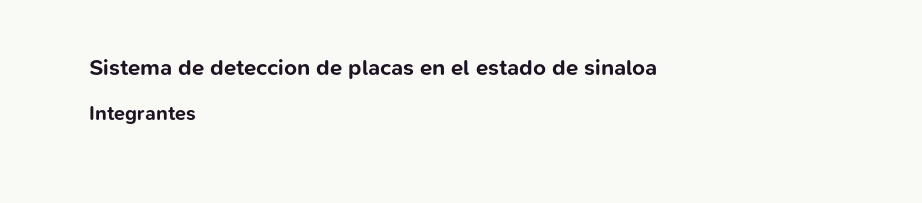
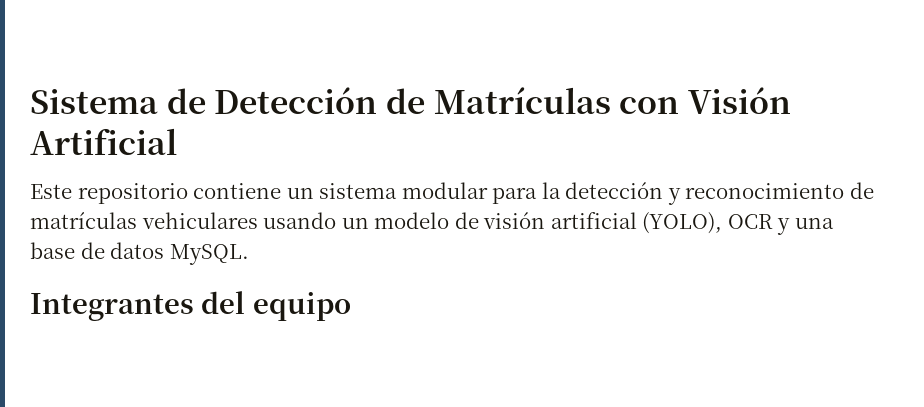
- Sistema de deteccion de placas en el estado de sinaloa
+ Sistema de Detección de Matrículas con Visión Artificial
+ Este repositorio contiene un sistema modular para la detección y reconocimiento de matrículas vehiculares usando un modelo de visión artificial (YOLO), OCR y una base de datos MySQL.
- Integrantes
+ Integrantes del equipo

